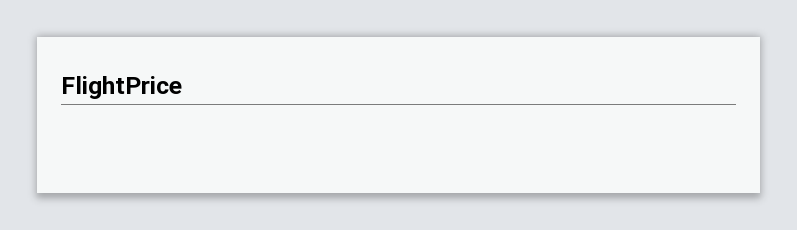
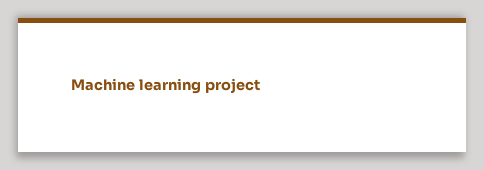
- FlightPrice
+ Machine learning project

